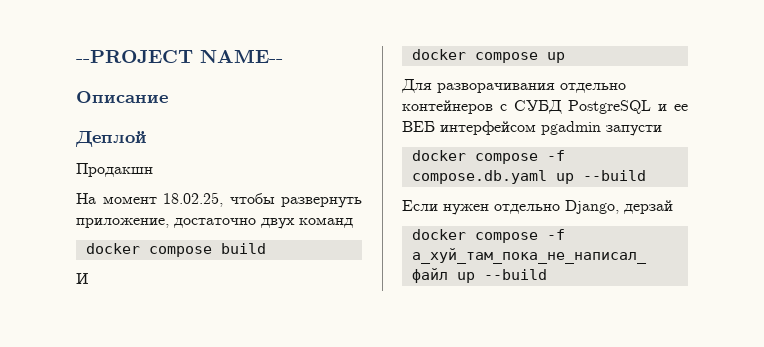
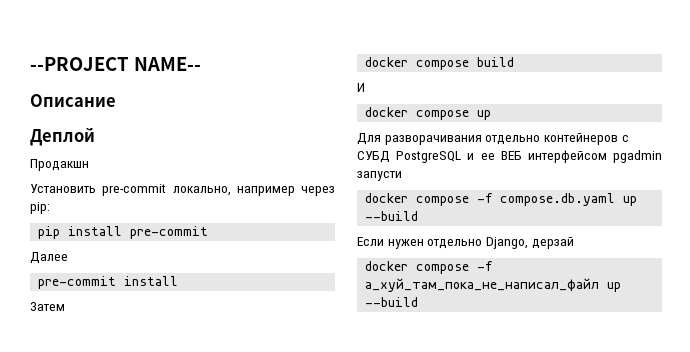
- На момент 18.02.25, чтобы развернуть приложение, достаточно двух команд
+ Установить pre-commit локально, например через pip:
+ pip install pre-commit
+ Далее
+ pre-commit install
+ Затем

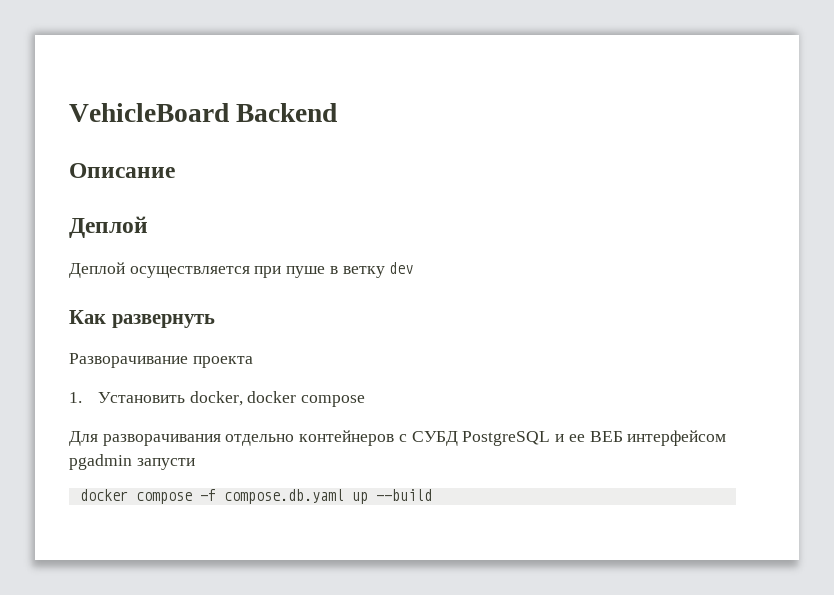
- --PROJECT NAME--
+ VehicleBoard Backend
- Продакшн
- Установить pre-commit локально, например через pip:
- pip install pre-commit
- Далее
- pre-commit install
- Затем
- docker compose build
- И
- docker compose up
+ Деплой осуществляется при пуше в ветку dev
+ Как развернуть
+ Разворачивание проекта
+ 1. Установить docker, docker compose
- Если нужен отдельно Django, дерзай
- docker compose -f а_хуй_там_пока_не_написал_файл up --build

